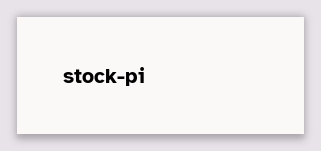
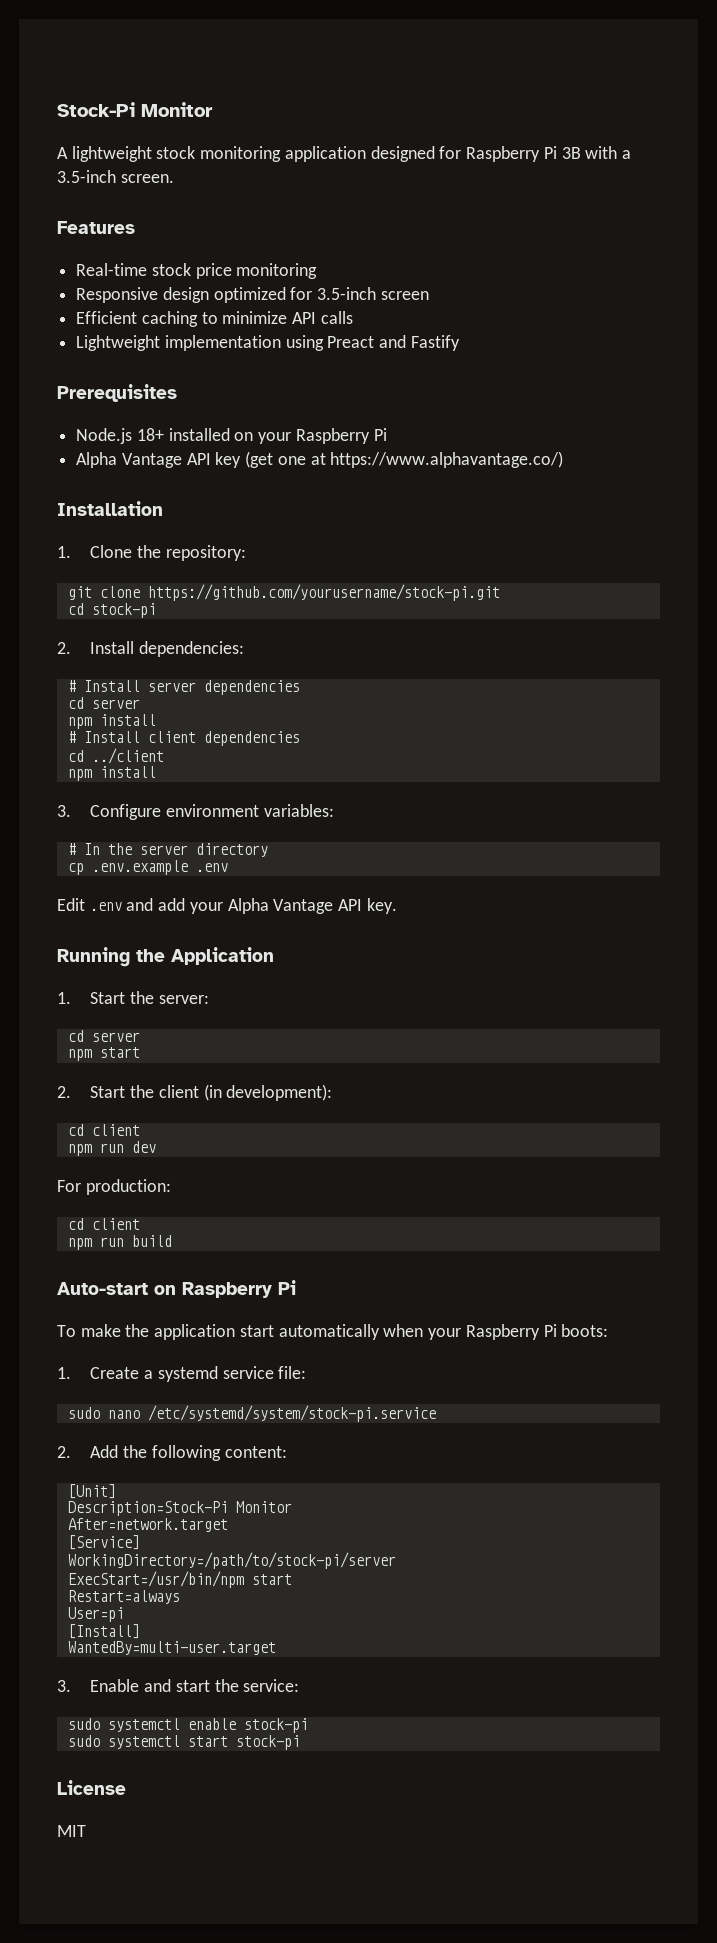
- stock-pi
+ Stock-Pi Monitor
+ A lightweight stock monitoring application designed for Raspberry Pi 3B with a 3.5-inch screen.
+ Features
+ Real-time stock price monitoring
+ Responsive design optimized for 3.5-inch screen
+ Efficient caching to minimize API calls
+ Lightweight implementation using Preact and Fastify
+ Prerequisites
+ Node.js 18+ installed on your Raspberry Pi
+ Alpha Vantage API key (get one at https://www.alphavantage.co/)
+ Installation
+ 1. Clone the repository:
+ git clone https://github.com/yourusername/stock-pi.git
+ cd stock-pi
+ 2. Install dependencies:
+ # Install server dependencies
+ cd server
+ npm install
+ # Install client dependencies
+ cd ../client
+ npm install
+ 3. Configure environment variables:
+ # In the server directory
+ cp .env.example .env
+ Edit .env and add your Alpha Vantage API key.
+ Running the Application
+ 1. Start the server:
+ cd server
+ npm start
+ 2. Start the client (in development):
+ cd client
+ npm run dev
+ For production:
+ cd client
+ npm run build
+ Auto-start on Raspberry Pi
+ To make the application start automatically when your Raspberry Pi boots:
+ 1. Create a systemd service file:
+ sudo nano /etc/systemd/system/stock-pi.service
+ 2. Add the following content:
+ [Unit]
+ Description=Stock-Pi Monitor
+ After=network.target
+ [Service]
+ WorkingDirectory=/path/to/stock-pi/server
+ ExecStart=/usr/bin/npm start
+ Restart=always
+ User=pi
+ [Install]
+ WantedBy=multi-user.target
+ 3. Enable and start the service:
+ sudo systemctl enable stock-pi
+ sudo systemctl start stock-pi
+ License
+ MIT

